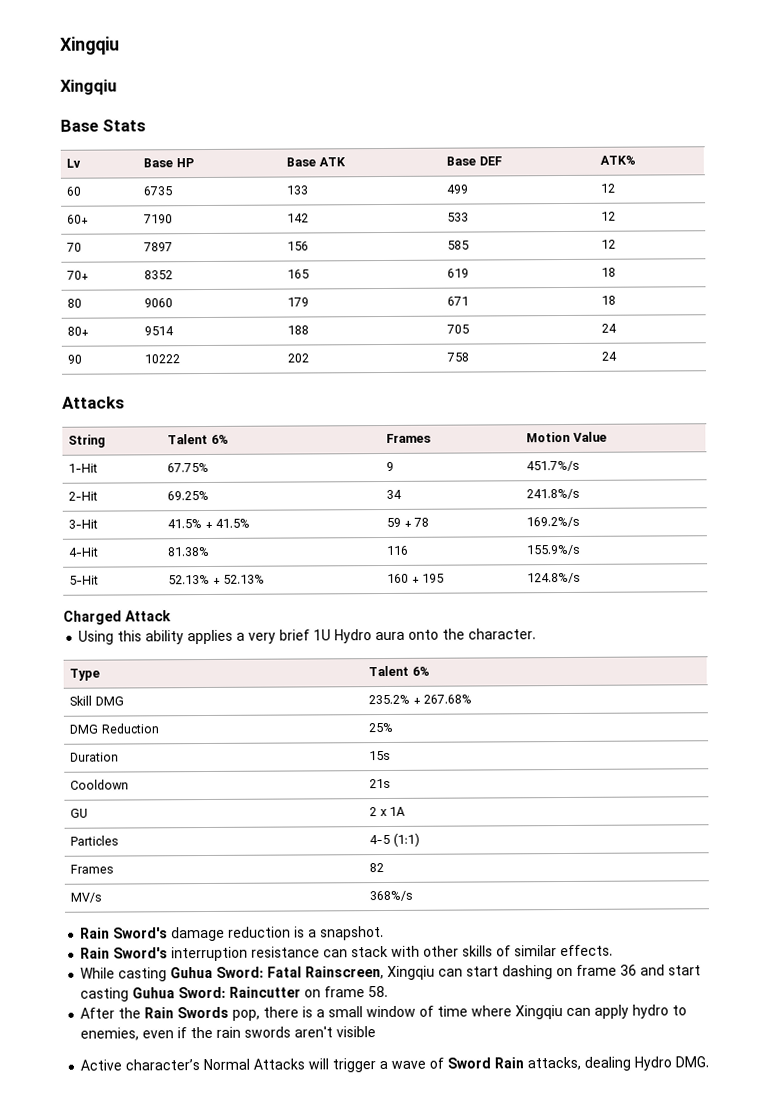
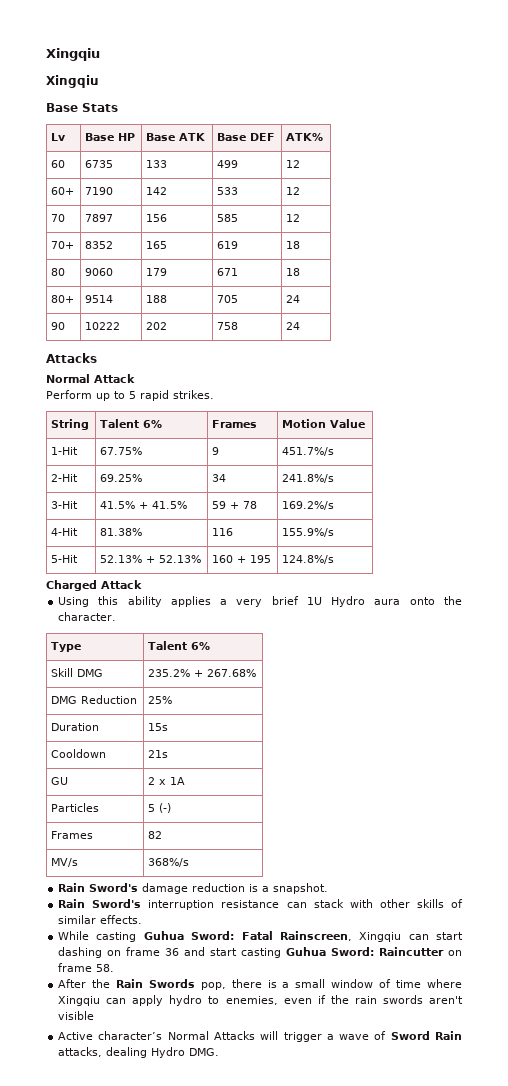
+ Normal Attack
+ Perform up to 5 rapid strikes.
- Particles | 4-5 (1:1)
+ Particles | 5 (-)

